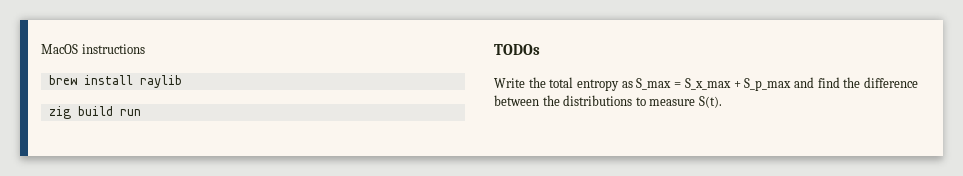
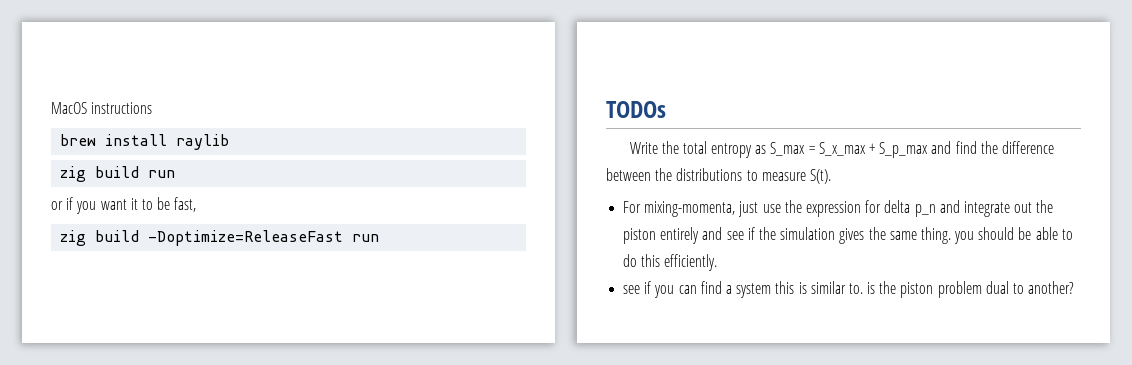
+ or if you want it to be fast,
+ zig build -Doptimize=ReleaseFast run
+ For mixing-momenta, just use the expression for delta p_n and integrate out the piston entirely and see if the simulation gives the same thing. you should be able to do this efficiently.
+ see if you can find a system this is similar to. is the piston problem dual to another?

